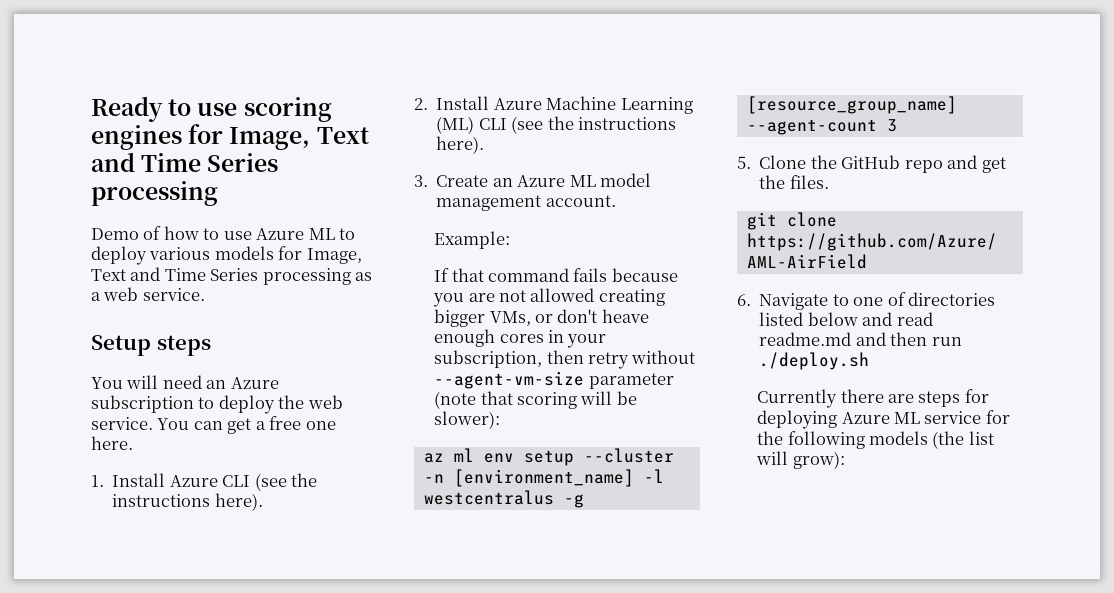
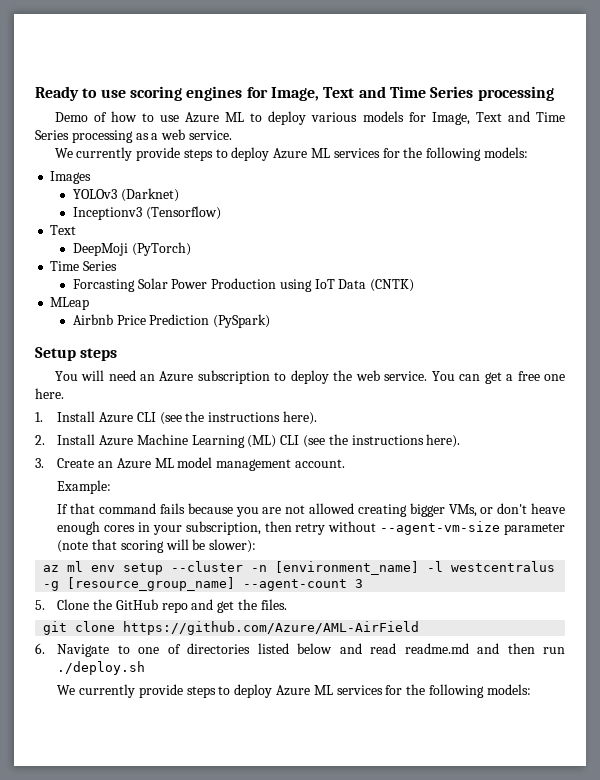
  Demo of how to use Azure ML to deploy various models for Image, Text and Time Series processing as a web service.
+ We currently provide steps to deploy Azure ML services for the following models:
+ Images
+ YOLOv3 (Darknet)
+ Inceptionv3 (Tensorflow)
+ Text
+ DeepMoji (PyTorch)
+ Time Series
+ Forcasting Solar Power Production using IoT Data (CNTK)
+ MLeap
+ Airbnb Price Prediction (PySpark)
  6. Navigate to one of directories listed below and read readme.md and then run ./deploy.sh
- Currently there are steps for deploying Azure ML service for the following models (the list will grow):
+ We currently provide steps to deploy Azure ML services for the following models:

